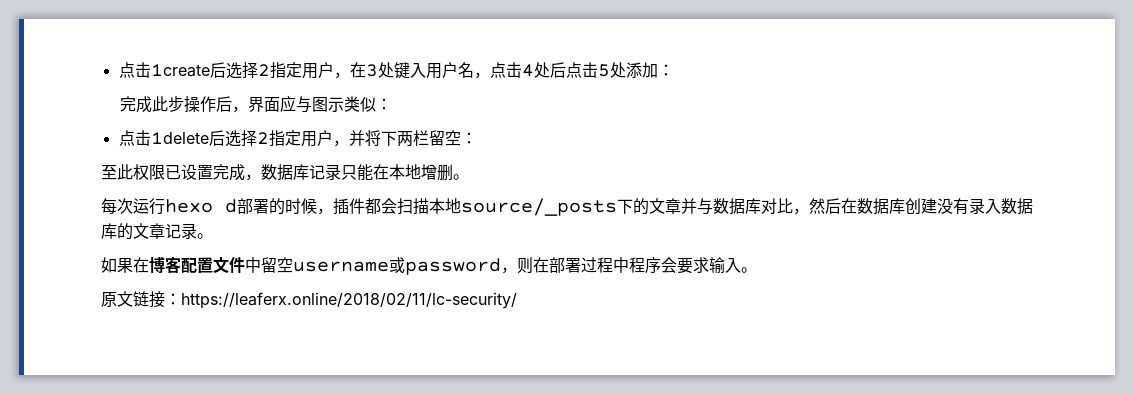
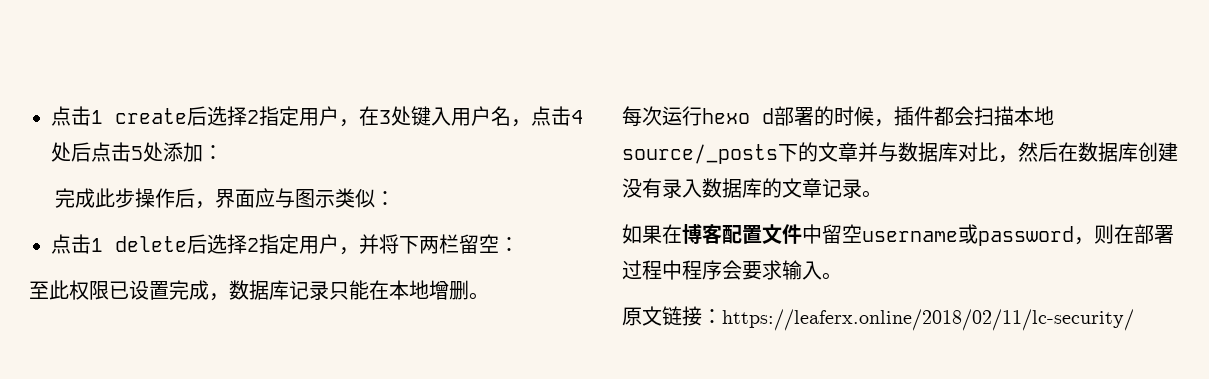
- 点击1create后选择2指定用户，在3处键入用户名，点击4处后点击5处添加：
+ 点击1 create后选择2指定用户，在3处键入用户名，点击4处后点击5处添加：
- 点击1delete后选择2指定用户，并将下两栏留空：
+ 点击1 delete后选择2指定用户，并将下两栏留空：

